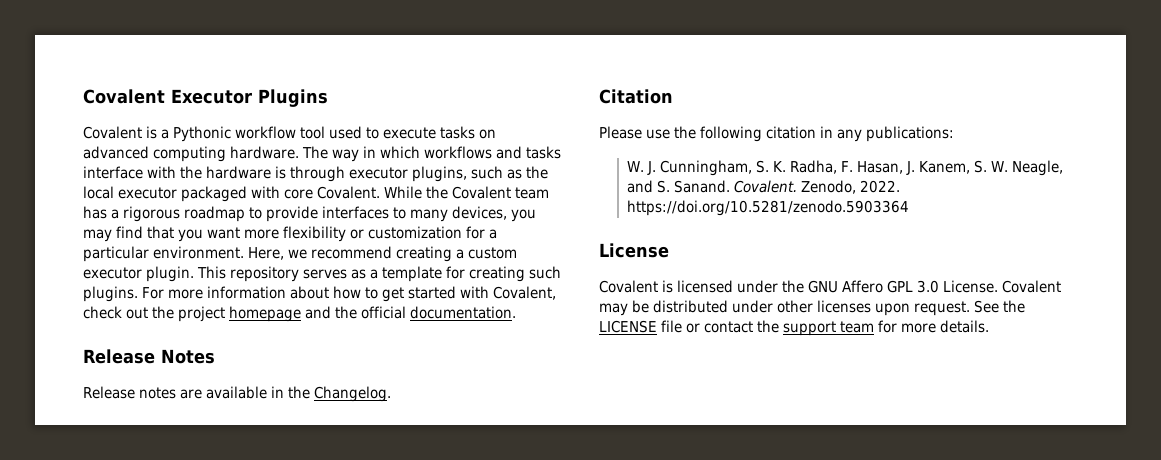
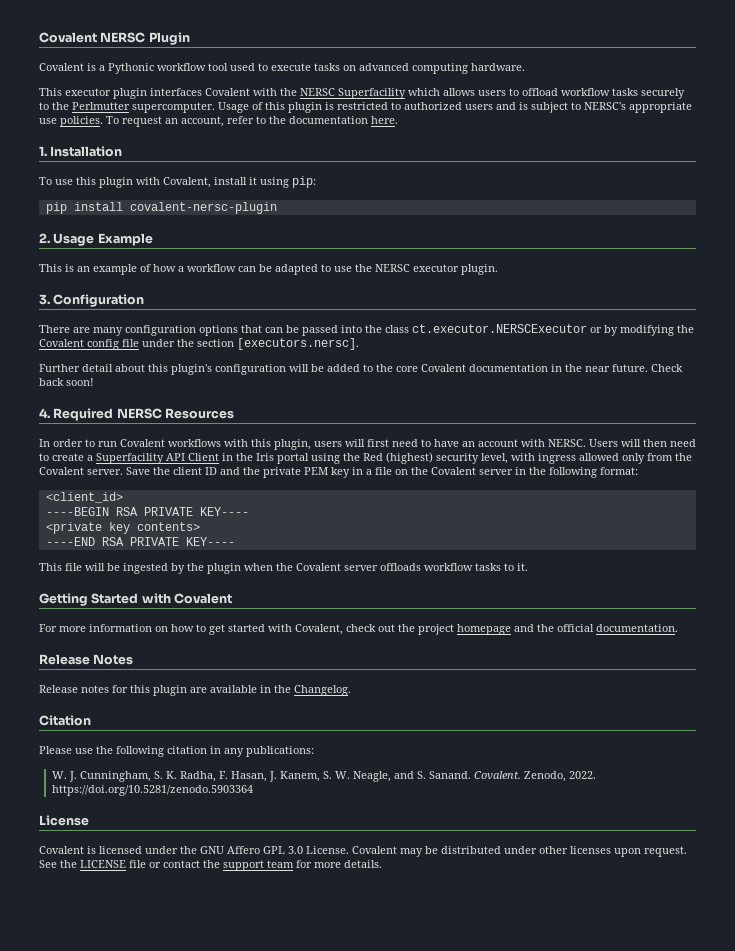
- Covalent Executor Plugins
+ Covalent NERSC Plugin
- Covalent is a Pythonic workflow tool used to execute tasks on advanced computing hardware. The way in which workflows and tasks interface with the hardware is through executor plugins, such as the local executor packaged with core Covalent. While the Covalent team has a rigorous roadmap to provide interfaces to many devices, you may find that you want more flexibility or customization for a particular environment. Here, we recommend creating a custom executor plugin. This repository serves as a template for creating such plugins. For more information about how to get started with Covalent, check out the project homepage and the official documentation.
+ Covalent is a Pythonic workflow tool used to execute tasks on advanced computing hardware.
+ This executor plugin interfaces Covalent with the NERSC Superfacility which allows users to offload workflow tasks securely to the Perlmutter supercomputer. Usage of this plugin is restricted to authorized users and is subject to NERSC's appropriate use policies. To request an account, refer to the documentation here.
+ 1. Installation
+ To use this plugin with Covalent, install it using pip:
+ pip install covalent-nersc-plugin
+ 2. Usage Example
+ This is an example of how a workflow can be adapted to use the NERSC executor plugin.
+ 3. Configuration
+ There are many configuration options that can be passed into the class ct.executor.NERSCExecutor or by modifying the Covalent config file under the section [executors.nersc].
+ Further detail about this plugin's configuration will be added to the core Covalent documentation in the near future. Check back soon!
+ 4. Required NERSC Resources
+ In order to run Covalent workflows with this plugin, users will first need to have an account with NERSC. Users will then need to create a Superfacility API Client in the Iris portal using the Red (highest) security level, with ingress allowed only from the Covalent server. Save the client ID and the private PEM key in a file on the Covalent server in the following format:
+ <client_id>
+ ----BEGIN RSA PRIVATE KEY----
+ <private key contents>
+ ----END RSA PRIVATE KEY----
+ This file will be ingested by the plugin when the Covalent server offloads workflow tasks to it.
+ Getting Started with Covalent
+ For more information on how to get started with Covalent, check out the project homepage and the official documentation.
- Release notes are available in the Changelog.
+ Release notes for this plugin are available in the Changelog.

